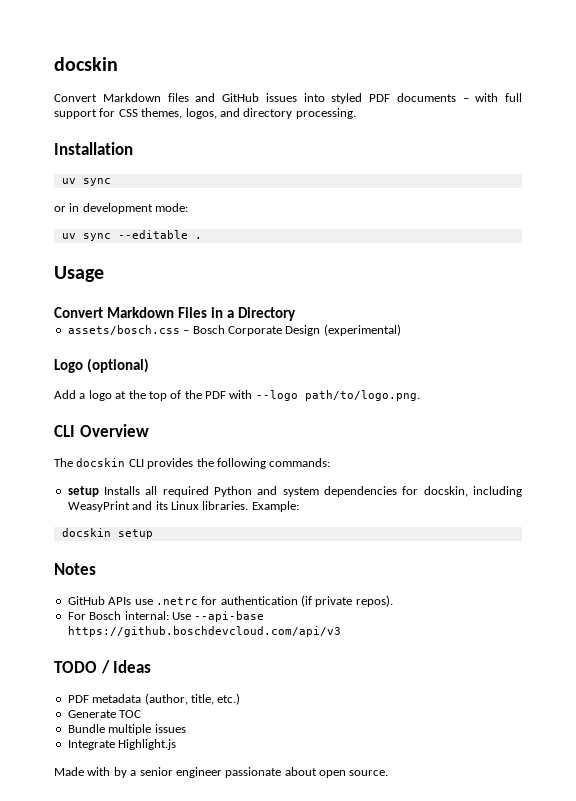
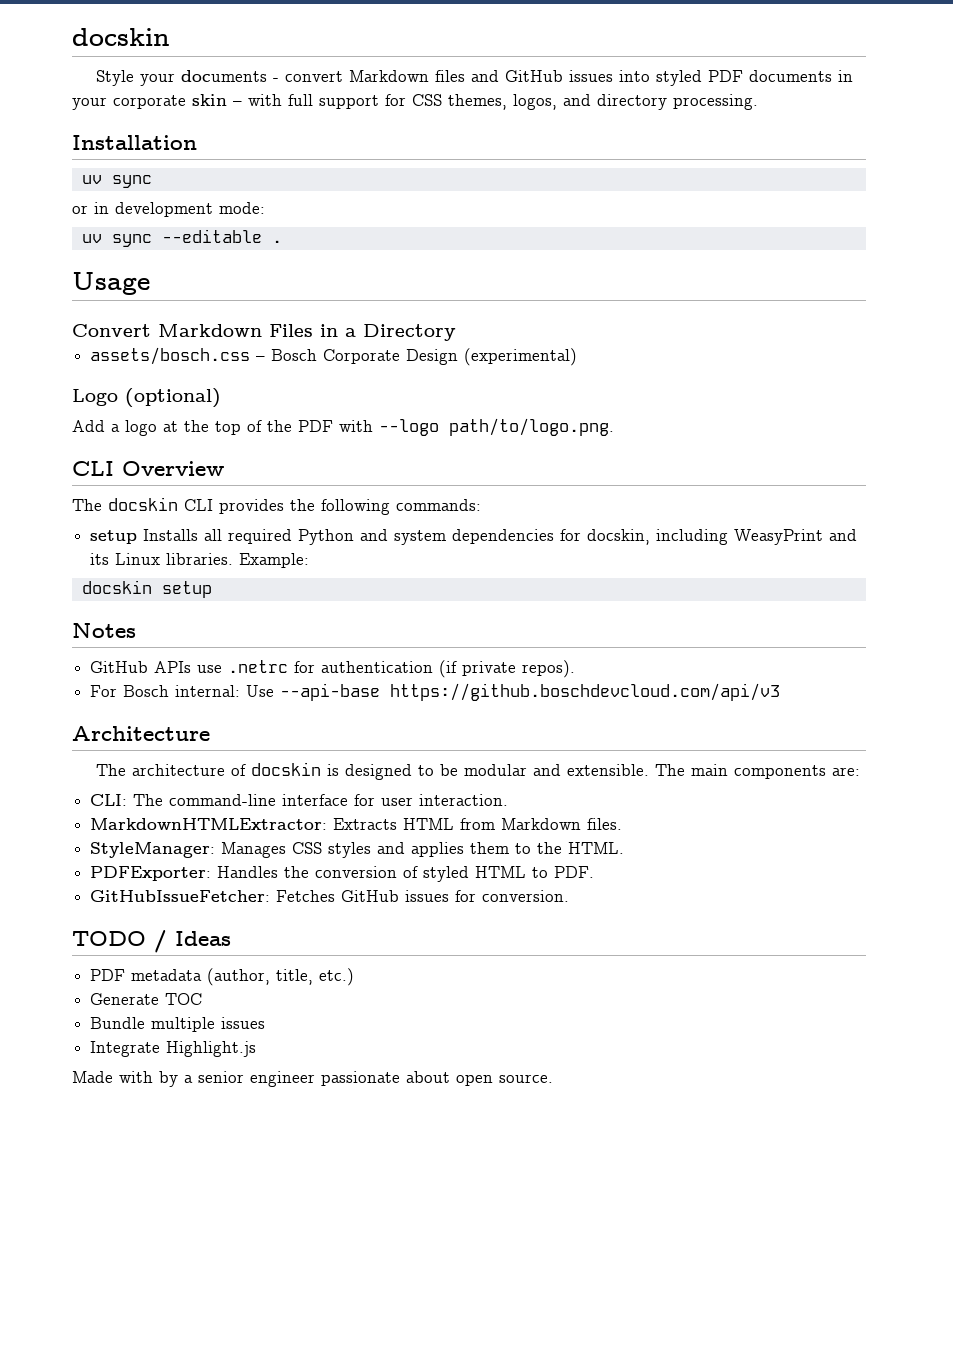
- Convert Markdown files and GitHub issues into styled PDF documents – with full support for CSS themes, logos, and directory processing.
+ Style your documents - convert Markdown files and GitHub issues into styled PDF documents in your corporate skin – with full support for CSS themes, logos, and directory processing.
+ Architecture
+ The architecture of docskin is designed to be modular and extensible. The main components are:
+ CLI: The command-line interface for user interaction.
+ MarkdownHTMLExtractor: Extracts HTML from Markdown files.
+ StyleManager: Manages CSS styles and applies them to the HTML.
+ PDFExporter: Handles the conversion of styled HTML to PDF.
+ GitHubIssueFetcher: Fetches GitHub issues for conversion.

